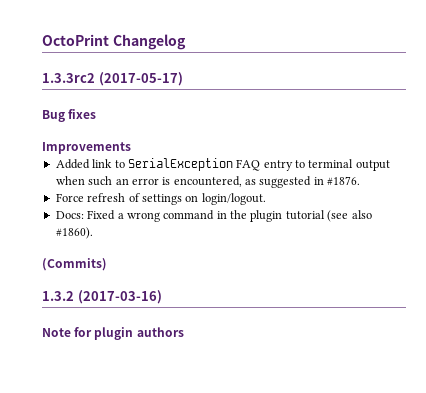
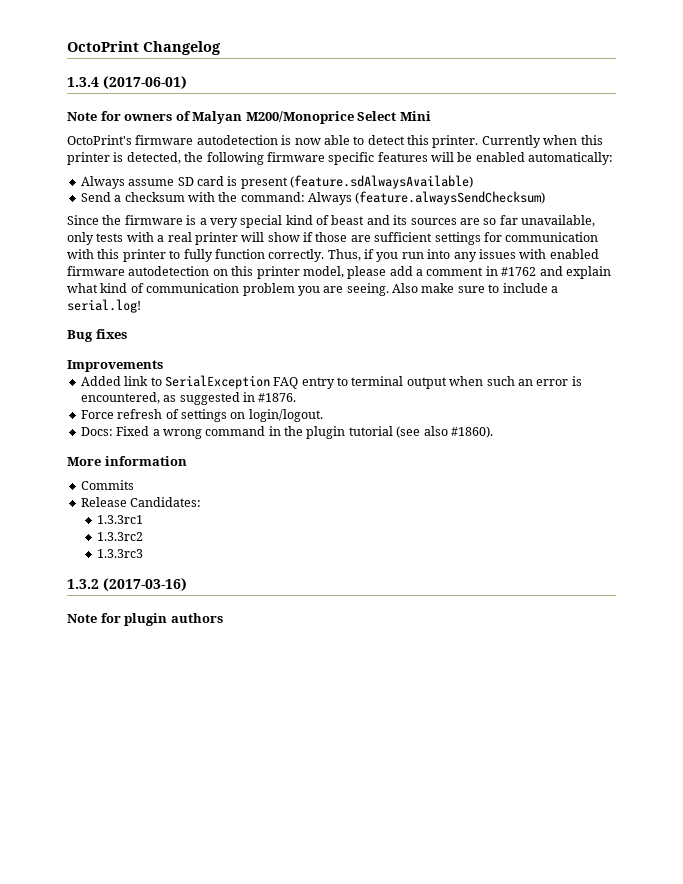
- 1.3.3rc2 (2017-05-17)
+ 1.3.4 (2017-06-01)
+ Note for owners of Malyan M200/Monoprice Select Mini
+ OctoPrint's firmware autodetection is now able to detect this printer. Currently when this printer is detected, the following firmware specific features will be enabled automatically:
+ Always assume SD card is present (feature.sdAlwaysAvailable)
+ Send a checksum with the command: Always (feature.alwaysSendChecksum)
+ Since the firmware is a very special kind of beast and its sources are so far unavailable, only tests with a real printer will show if those are sufficient settings for communication with this printer to fully function correctly. Thus, if you run into any issues with enabled firmware autodetection on this printer model, please add a comment in #1762 and explain what kind of communication problem you are seeing. Also make sure to include a serial.log!
- (Commits)
+ More information
+ Commits
+ Release Candidates:
+ 1.3.3rc1
+ 1.3.3rc2
+ 1.3.3rc3

